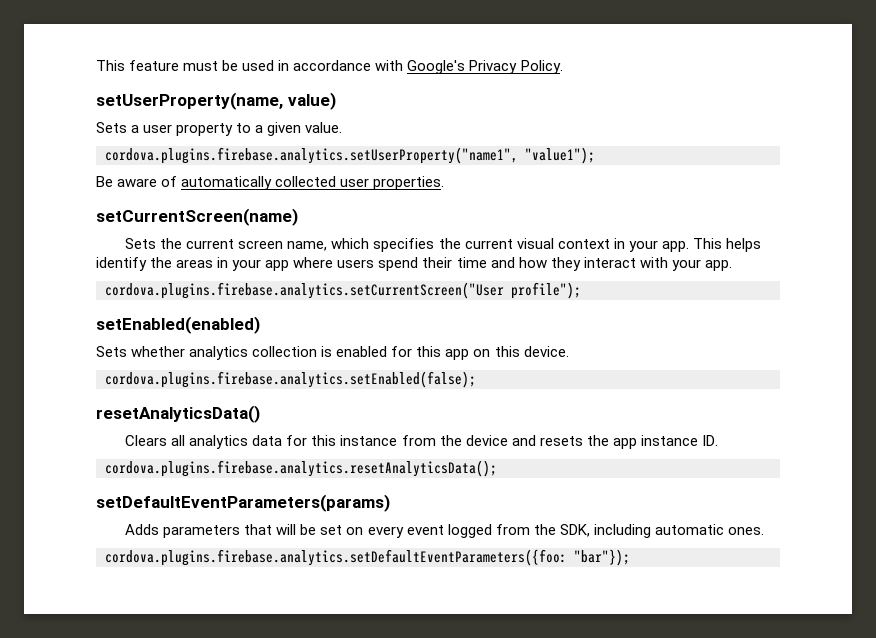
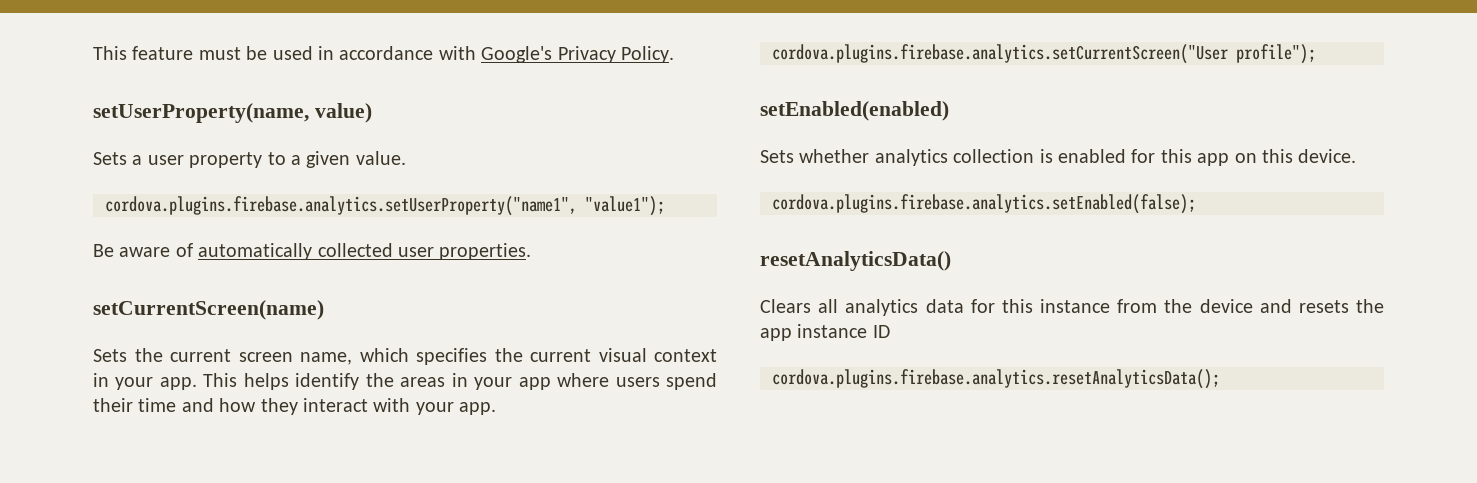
- Clears all analytics data for this instance from the device and resets the app instance ID.
+ Clears all analytics data for this instance from the device and resets the app instance ID
- setDefaultEventParameters(params)
- Adds parameters that will be set on every event logged from the SDK, including automatic ones.
- cordova.plugins.firebase.analytics.setDefaultEventParameters({foo: "bar"});

